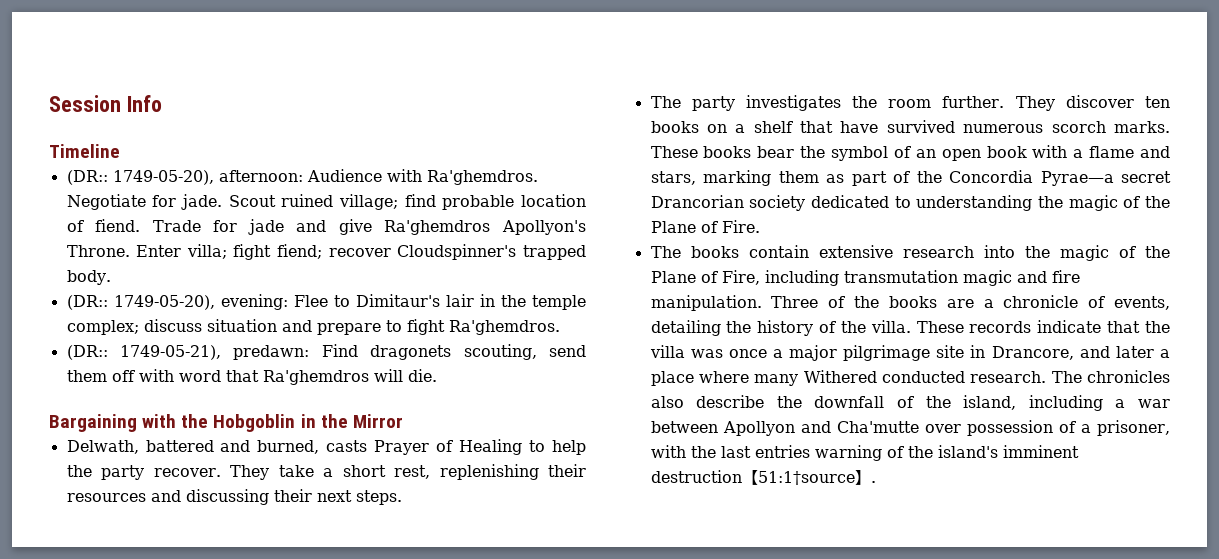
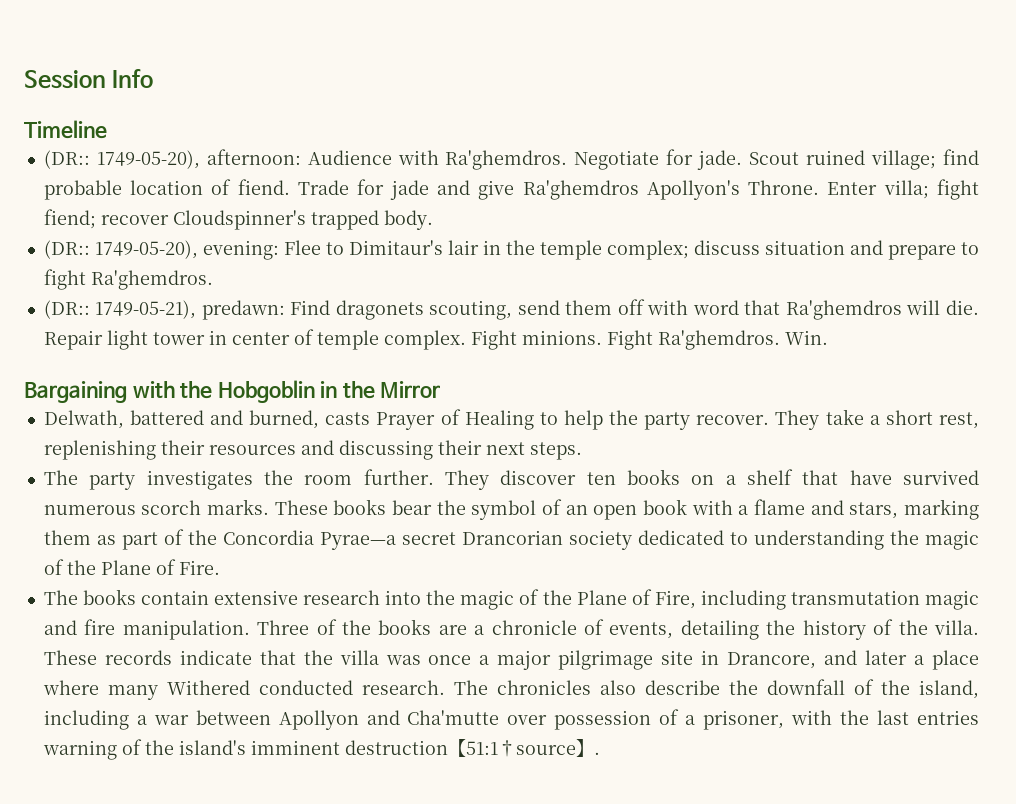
+ Repair light tower in center of temple complex. Fight minions. Fight Ra'ghemdros. Win.

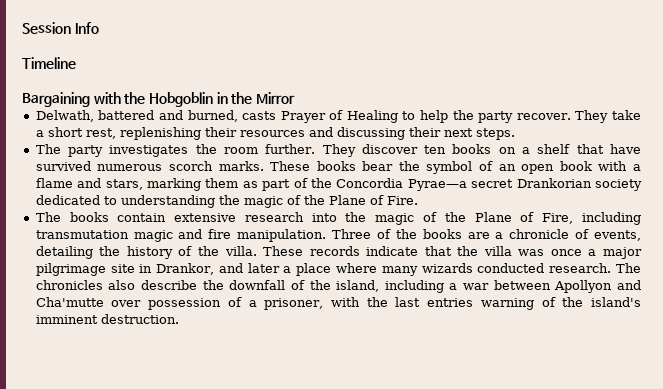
- (DR:: 1749-05-20), afternoon: Audience with Ra'ghemdros. Negotiate for jade. Scout ruined village; find probable location of fiend. Trade for jade and give Ra'ghemdros Apollyon's Throne. Enter villa; fight fiend; recover Cloudspinner's trapped body.
- (DR:: 1749-05-20), evening: Flee to Dimitaur's lair in the temple complex; discuss situation and prepare to fight Ra'ghemdros.
- (DR:: 1749-05-21), predawn: Find dragonets scouting, send them off with word that Ra'ghemdros will die. Repair light tower in center of temple complex. Fight minions. Fight Ra'ghemdros. Win.
- These books bear the symbol of an open book with a flame and stars, marking them as part of the Concordia Pyrae—a secret Drancorian society dedicated to understanding the magic of the Plane of Fire.
+ These books bear the symbol of an open book with a flame and stars, marking them as part of the Concordia Pyrae—a secret Drankorian society dedicated to understanding the magic of the Plane of Fire.
- These records indicate that the villa was once a major pilgrimage site in Drancore, and later a place where many Withered conducted research.
+ These records indicate that the villa was once a major pilgrimage site in Drankor, and later a place where many wizards conducted research.
- The chronicles also describe the downfall of the island, including a war between Apollyon and Cha'mutte over possession of a prisoner, with the last entries warning of the island's imminent destruction【51:1†source】.
+ The chronicles also describe the downfall of the island, including a war between Apollyon and Cha'mutte over possession of a prisoner, with the last entries warning of the island's imminent destruction.

